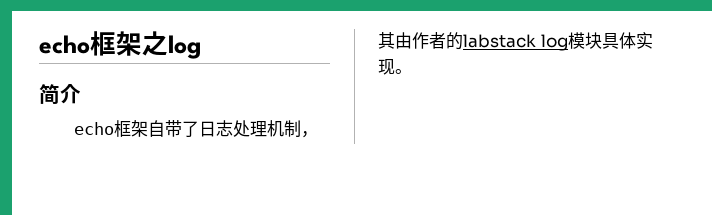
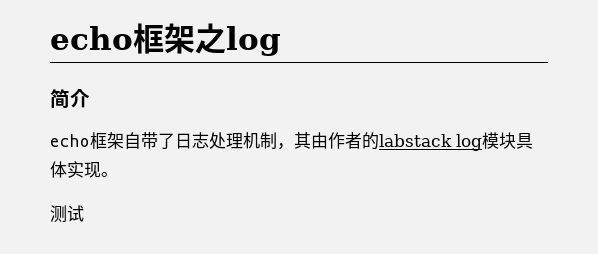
+ 测试

